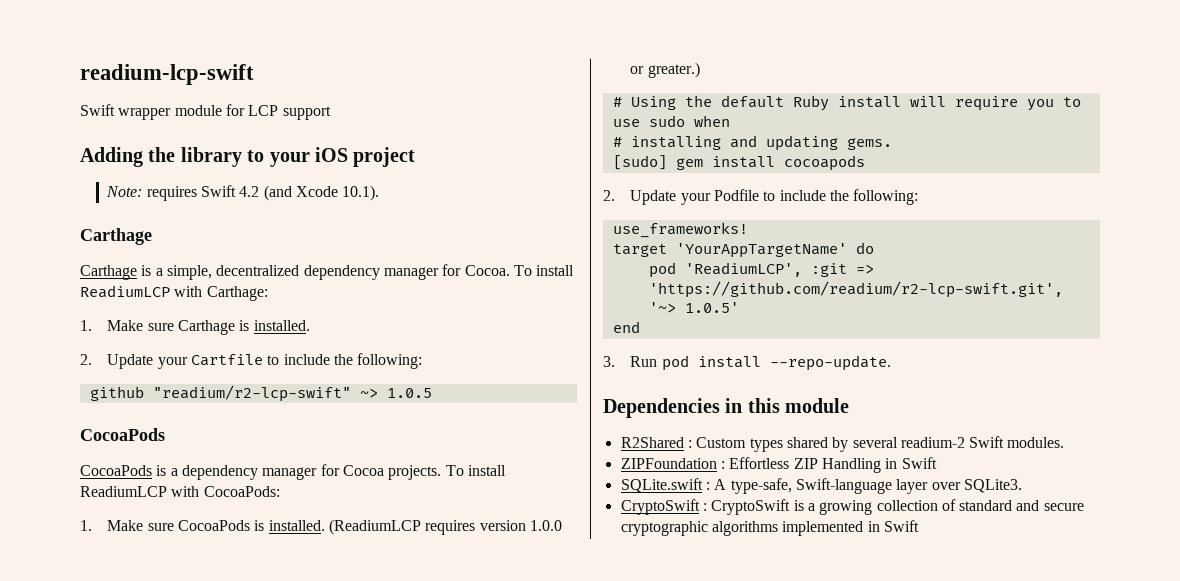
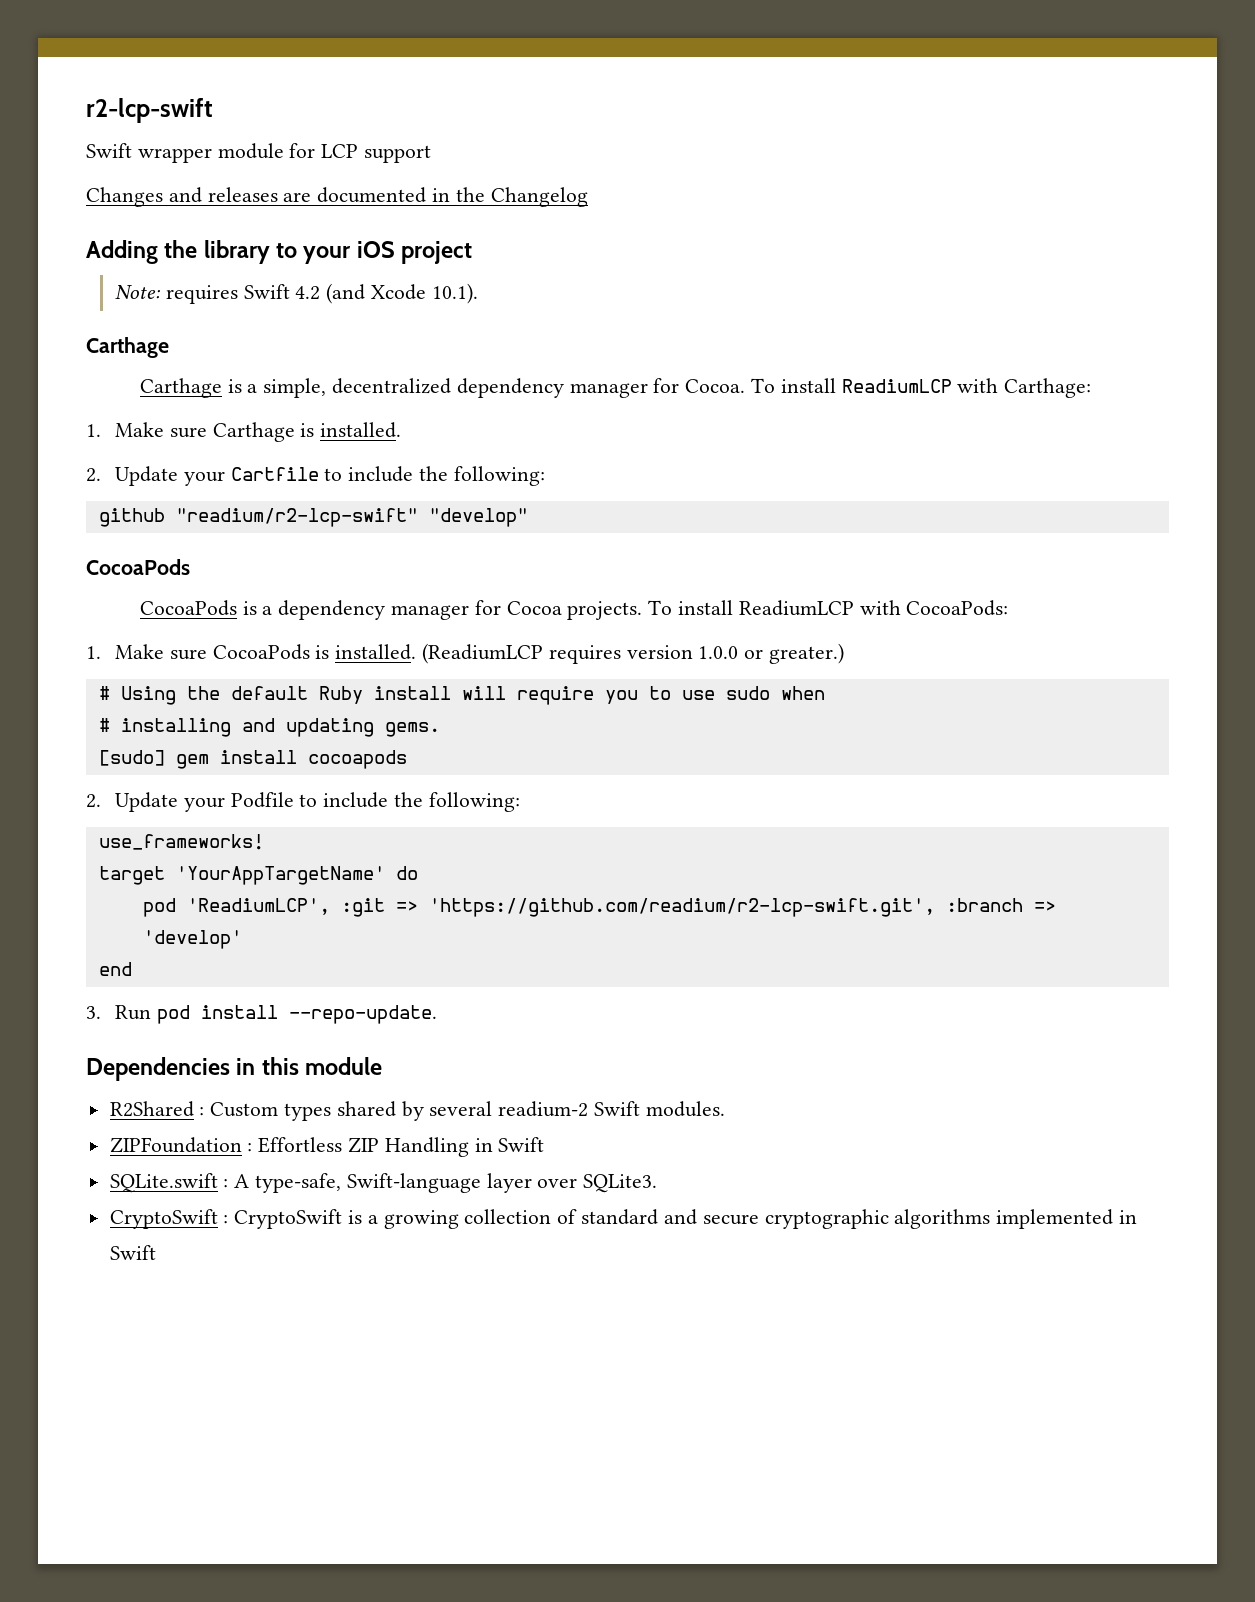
- readium-lcp-swift
+ r2-lcp-swift
+ Changes and releases are documented in the Changelog
- github "readium/r2-lcp-swift" ~> 1.0.5
+ github "readium/r2-lcp-swift" "develop"
- pod 'ReadiumLCP', :git => 'https://github.com/readium/r2-lcp-swift.git', '~> 1.0.5'
+ pod 'ReadiumLCP', :git => 'https://github.com/readium/r2-lcp-swift.git', :branch => 'develop'

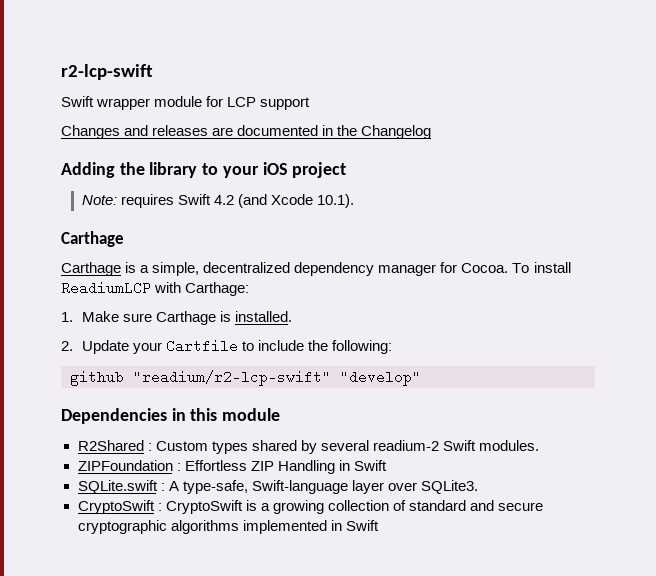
  github "readium/r2-lcp-swift" "develop"
- CocoaPods
- CocoaPods is a dependency manager for Cocoa projects. To install ReadiumLCP with CocoaPods:
- 1. Make sure CocoaPods is installed. (ReadiumLCP requires version 1.0.0 or greater.)
- # Using the default Ruby install will require you to use sudo when
- # installing and updating gems.
- [sudo] gem install cocoapods
- 2. Update your Podfile to include the following:
- use_frameworks!
- target 'YourAppTargetName' do
- pod 'ReadiumLCP', :git => 'https://github.com/readium/r2-lcp-swift.git', :branch => 'develop'
- end
- 3. Run pod install --repo-update.

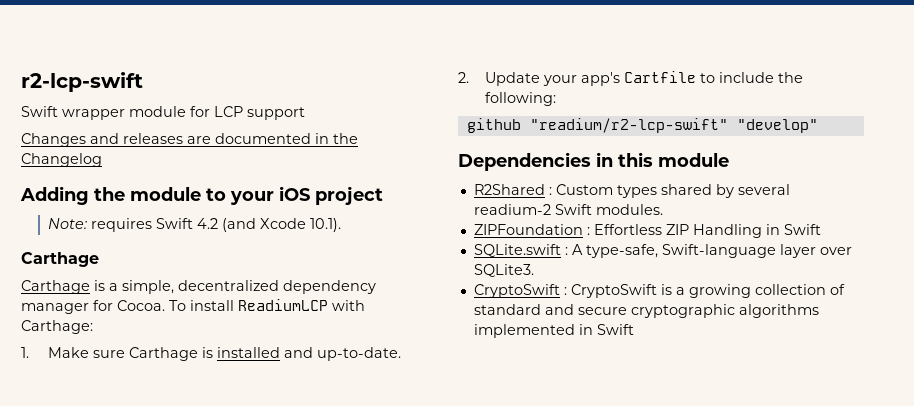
- Adding the library to your iOS project
+ Adding the module to your iOS project
- 1. Make sure Carthage is installed.
+ 1. Make sure Carthage is installed and up-to-date.
- 2. Update your Cartfile to include the following:
+ 2. Update your app's Cartfile to include the following:

